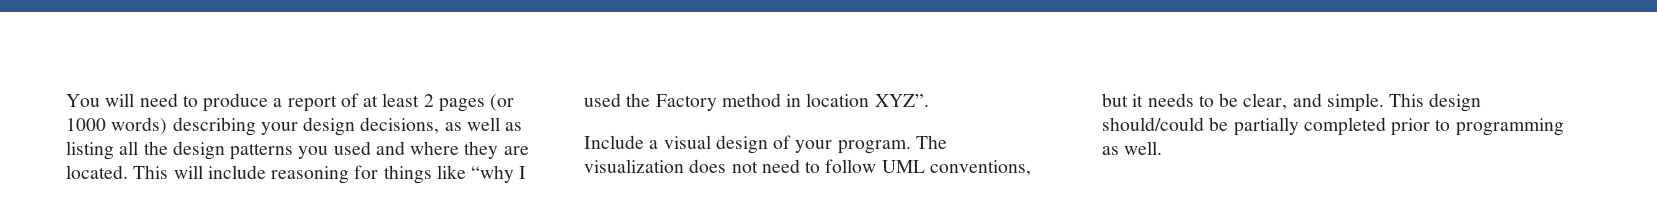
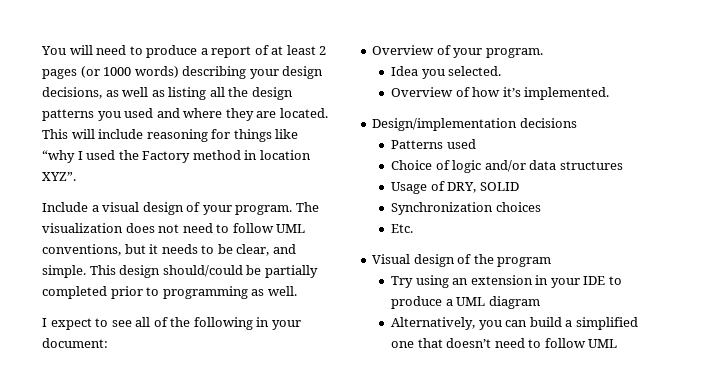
+ I expect to see all of the following in your document:
+ Overview of your program.
+ Idea you selected.
+ Overview of how it’s implemented.
+ Design/implementation decisions
+ Patterns used
+ Choice of logic and/or data structures
+ Usage of DRY, SOLID
+ Synchronization choices
+ Etc.
+ Visual design of the program
+ Try using an extension in your IDE to produce a UML diagram
+ Alternatively, you can build a simplified one that doesn’t need to follow UML

